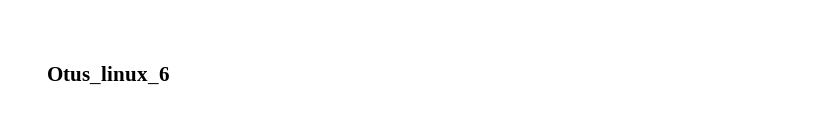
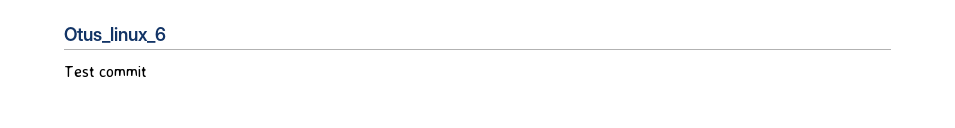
+ Test commit

